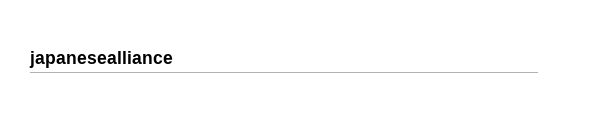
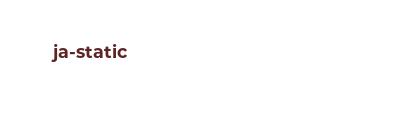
- japanesealliance
+ ja-static

